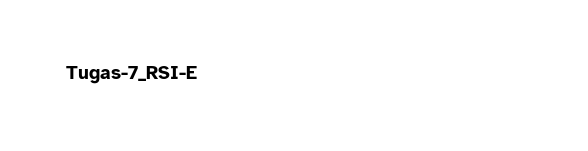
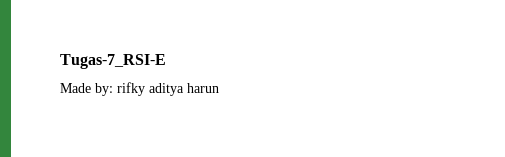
+ Made by: rifky aditya harun

